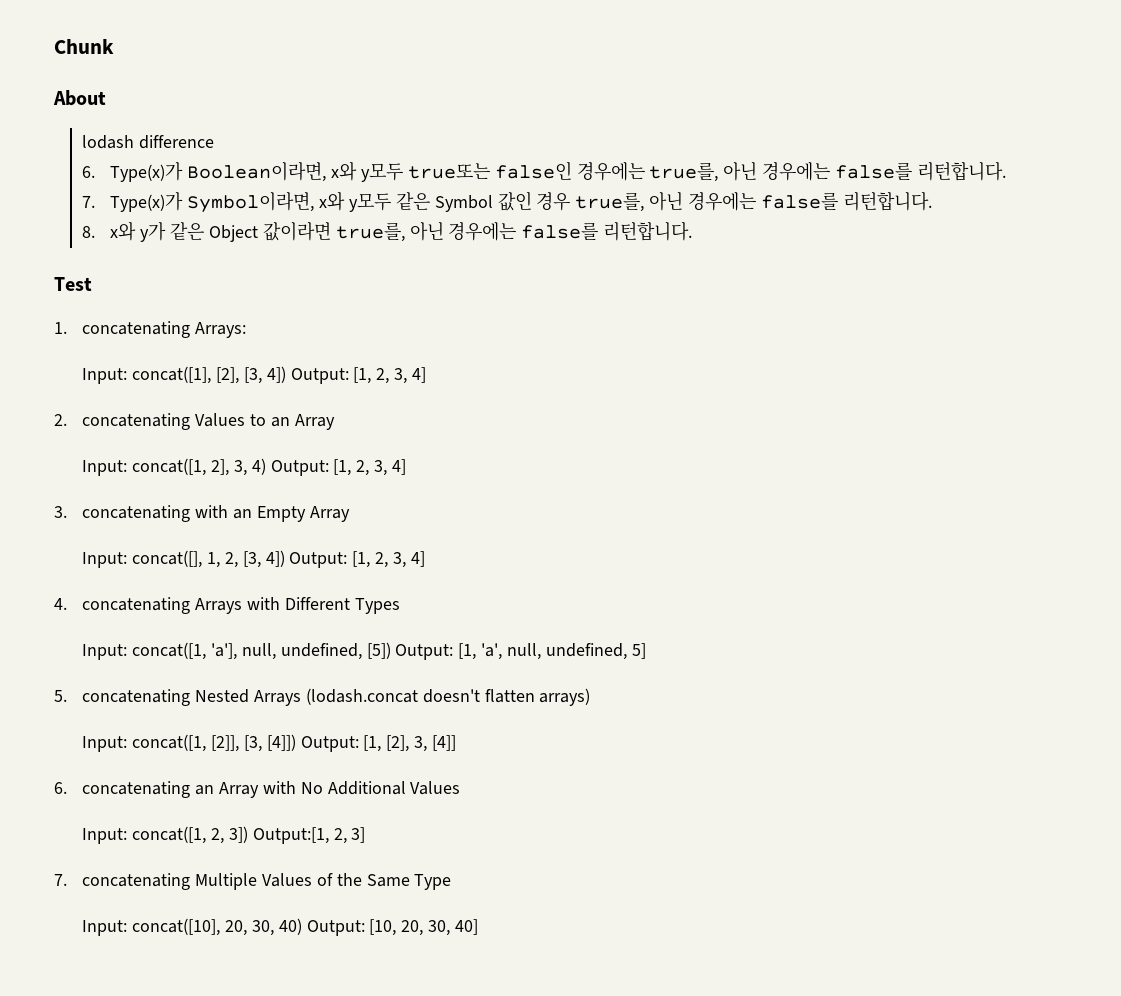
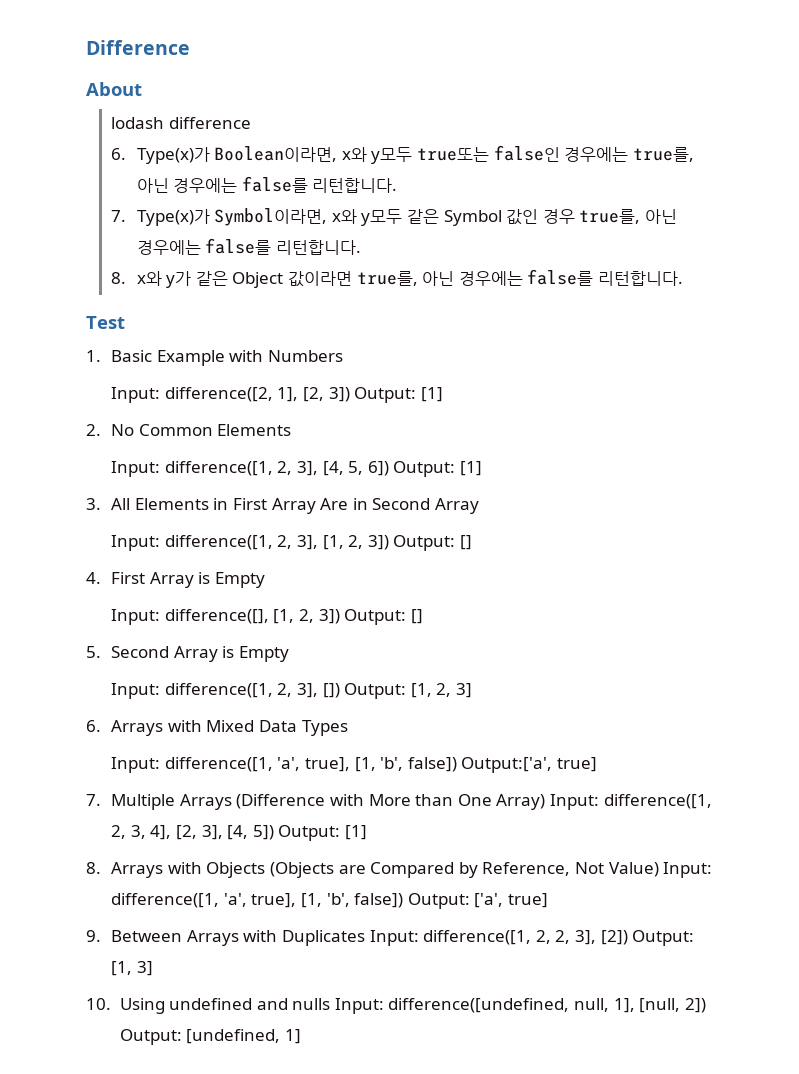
- Chunk
+ Difference
- 1. concatenating Arrays:
- Input: concat([1], [2], [3, 4]) Output: [1, 2, 3, 4]
- 2. concatenating Values to an Array
- Input: concat([1, 2], 3, 4) Output: [1, 2, 3, 4]
- 3. concatenating with an Empty Array
- Input: concat([], 1, 2, [3, 4]) Output: [1, 2, 3, 4]
- 4. concatenating Arrays with Different Types
- Input: concat([1, 'a'], null, undefined, [5]) Output: [1, 'a', null, undefined, 5]
- 5. concatenating Nested Arrays (lodash.concat doesn't flatten arrays)
- Input: concat([1, [2]], [3, [4]]) Output: [1, [2], 3, [4]]
- 6. concatenating an Array with No Additional Values
- Input: concat([1, 2, 3]) Output:[1, 2, 3]
- 7. concatenating Multiple Values of the Same Type
- Input: concat([10], 20, 30, 40) Output: [10, 20, 30, 40]
+ 1. Basic Example with Numbers
+ Input: difference([2, 1], [2, 3]) Output: [1]
+ 2. No Common Elements
+ Input: difference([1, 2, 3], [4, 5, 6]) Output: [1]
+ 3. All Elements in First Array Are in Second Array
+ Input: difference([1, 2, 3], [1, 2, 3]) Output: []
+ 4. First Array is Empty
+ Input: difference([], [1, 2, 3]) Output: []
+ 5. Second Array is Empty
+ Input: difference([1, 2, 3], []) Output: [1, 2, 3]
+ 6. Arrays with Mixed Data Types
+ Input: difference([1, 'a', true], [1, 'b', false]) Output:['a', true]
+ 7. Multiple Arrays (Difference with More than One Array) Input: difference([1, 2, 3, 4], [2, 3], [4, 5]) Output: [1]
+ 8. Arrays with Objects (Objects are Compared by Reference, Not Value) Input: difference([1, 'a', true], [1, 'b', false]) Output: ['a', true]
+ 9. Between Arrays with Duplicates Input: difference([1, 2, 2, 3], [2]) Output: [1, 3]
+ 10. Using undefined and nulls Input: difference([undefined, null, 1], [null, 2]) Output: [undefined, 1]

